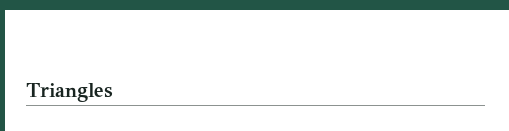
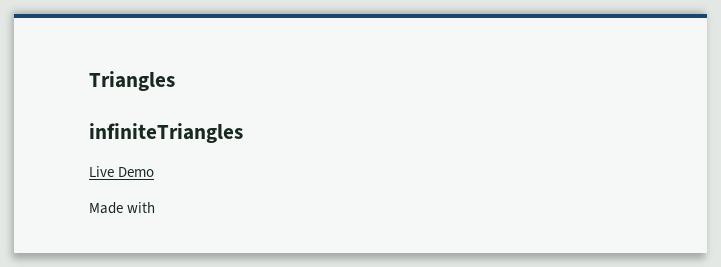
+ infiniteTriangles
+ Live Demo
+ Made with

